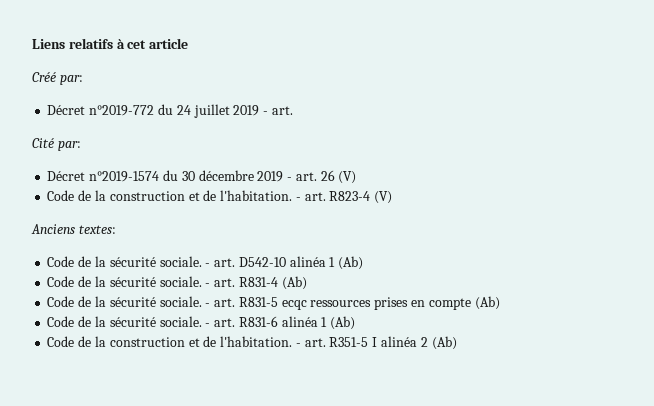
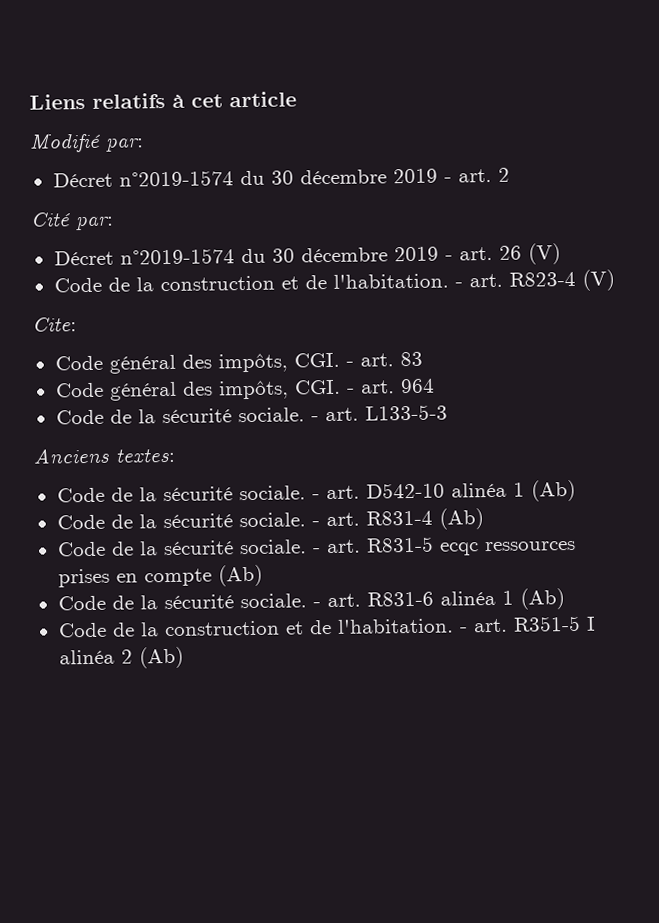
- Créé par:
- Décret n°2019-772 du 24 juillet 2019 - art.
+ Modifié par:
+ Décret n°2019-1574 du 30 décembre 2019 - art. 2
+ Cite:
+ Code général des impôts, CGI. - art. 83
+ Code général des impôts, CGI. - art. 964
+ Code de la sécurité sociale. - art. L133-5-3

